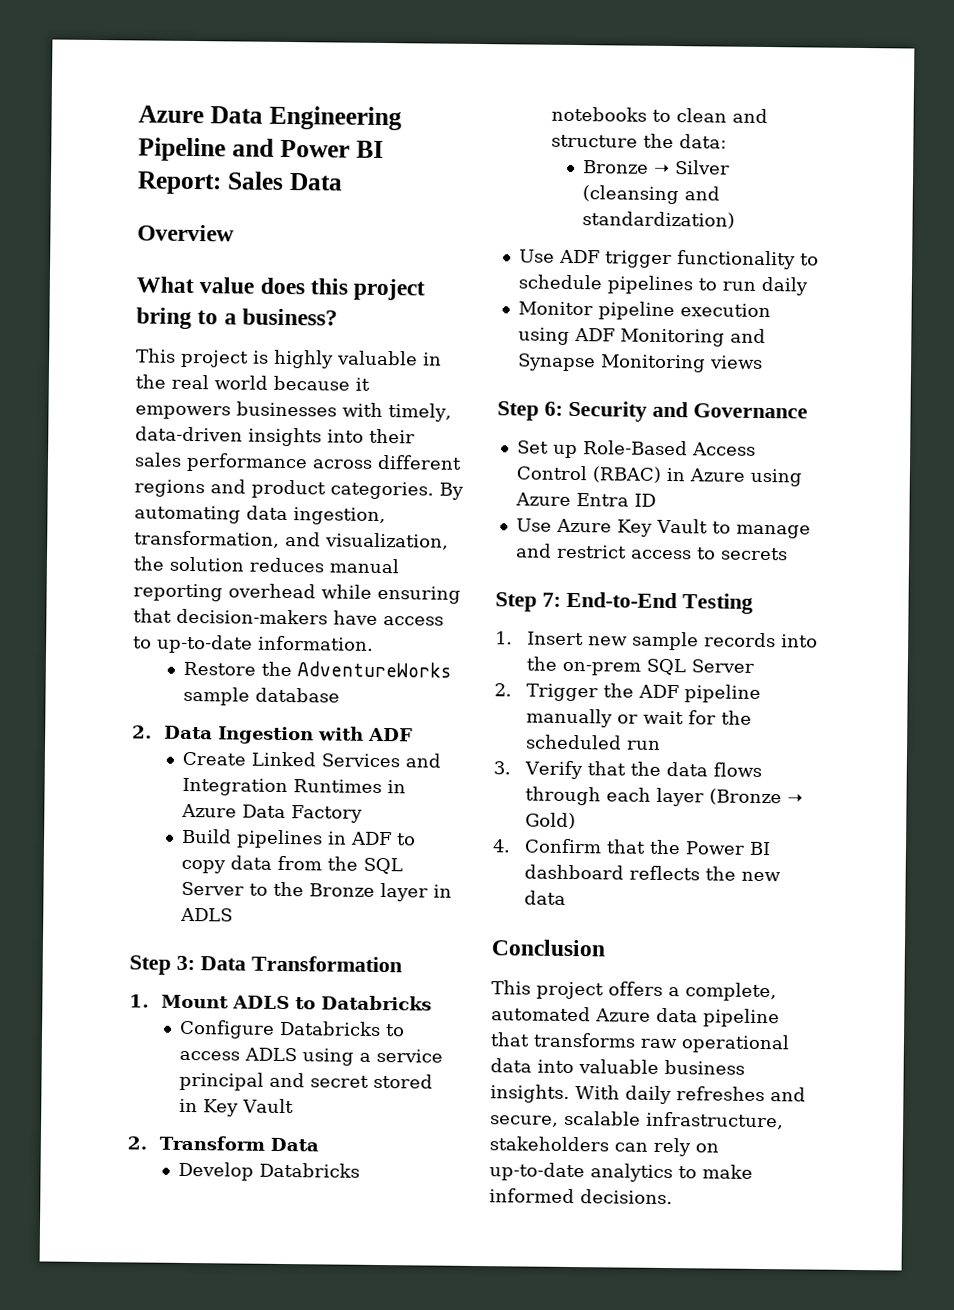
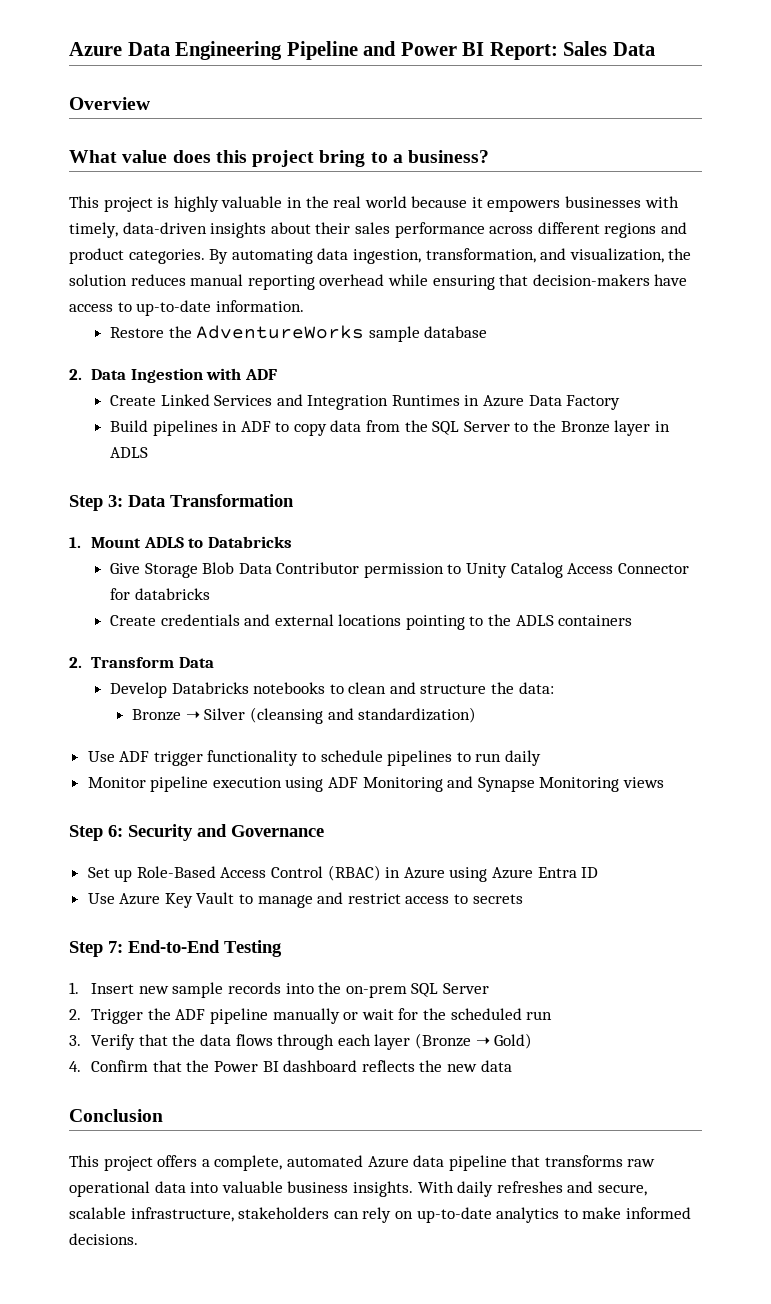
- This project is highly valuable in the real world because it empowers businesses with timely, data-driven insights into their sales performance across different regions and product categories.
+ This project is highly valuable in the real world because it empowers businesses with timely, data-driven insights about their sales performance across different regions and product categories.
- Configure Databricks to access ADLS using a service principal and secret stored in Key Vault
+ Give Storage Blob Data Contributor permission to Unity Catalog Access Connector for databricks
+ Create credentials and external locations pointing to the ADLS containers

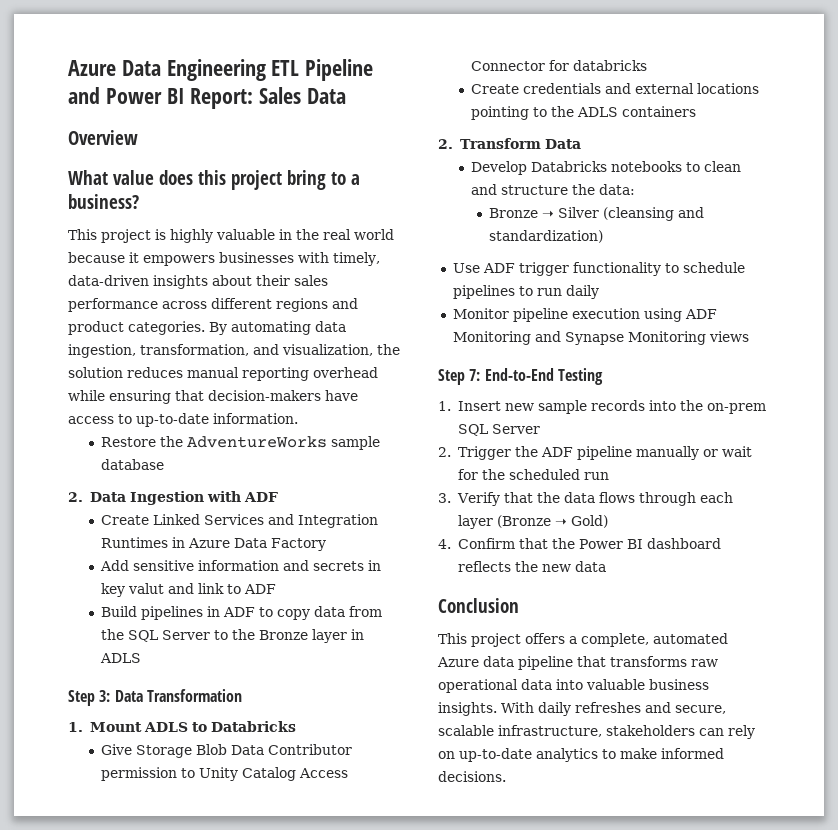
- Azure Data Engineering Pipeline and Power BI Report: Sales Data
+ Azure Data Engineering ETL Pipeline and Power BI Report: Sales Data
+ Add sensitive information and secrets in key valut and link to ADF
- Step 6: Security and Governance
- Set up Role-Based Access Control (RBAC) in Azure using Azure Entra ID
- Use Azure Key Vault to manage and restrict access to secrets

